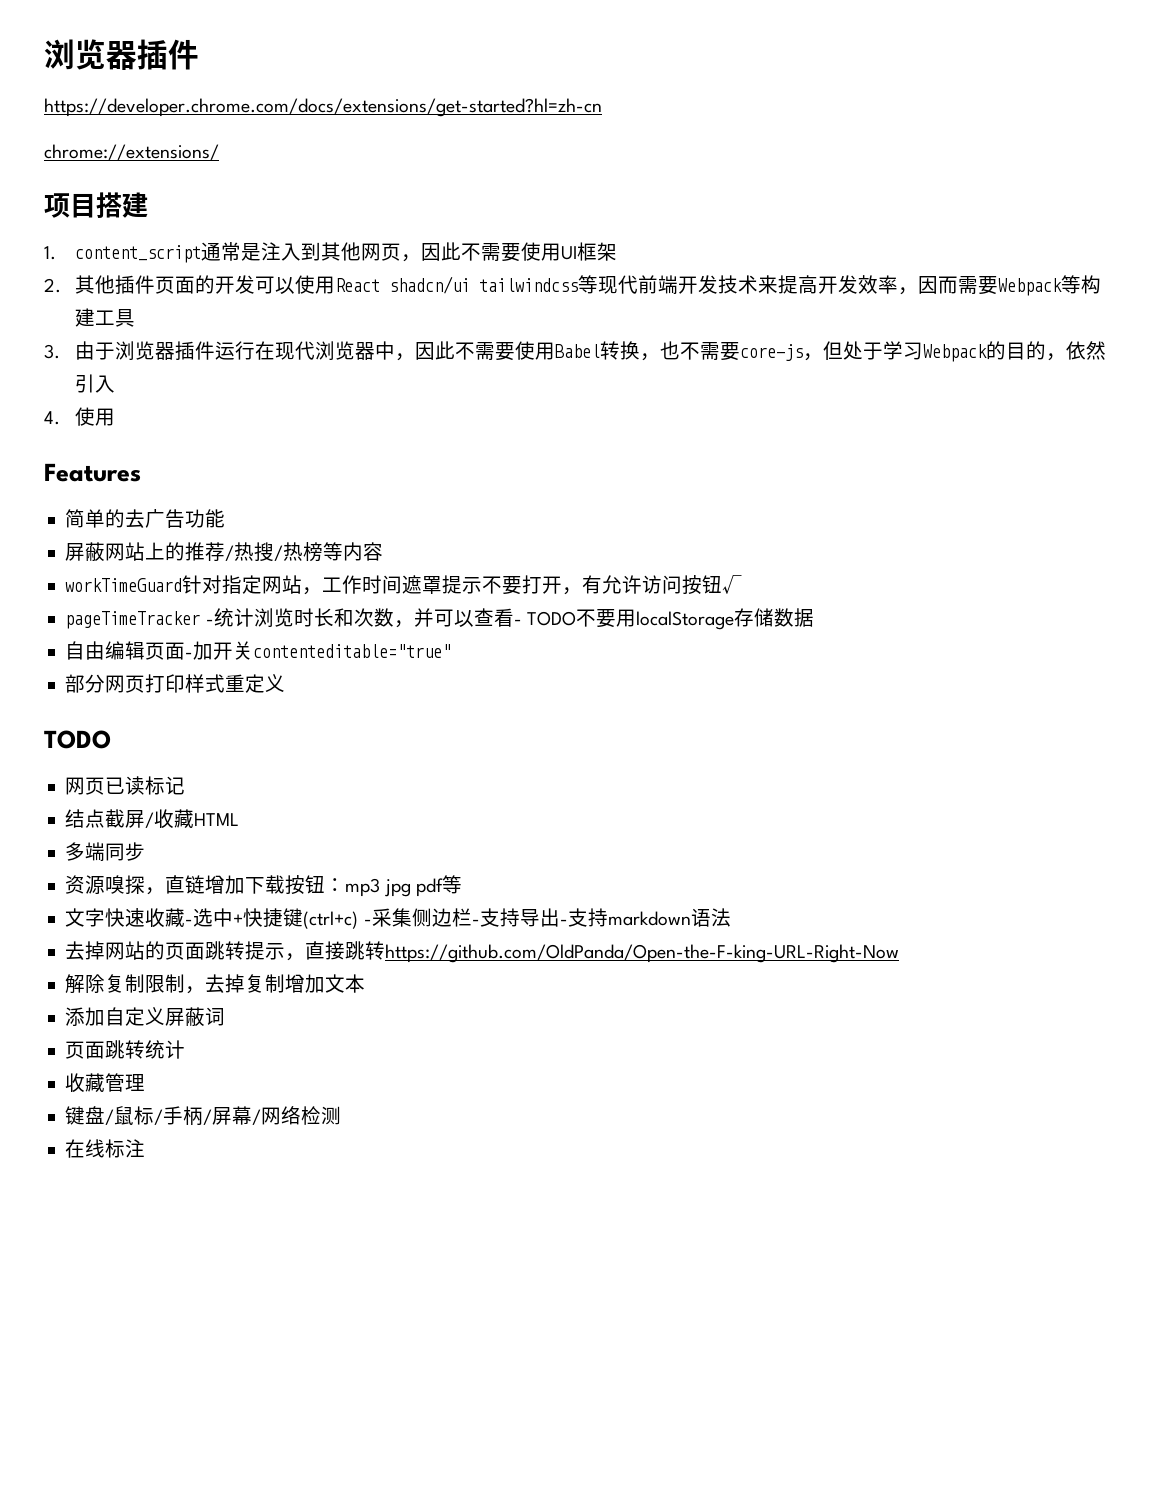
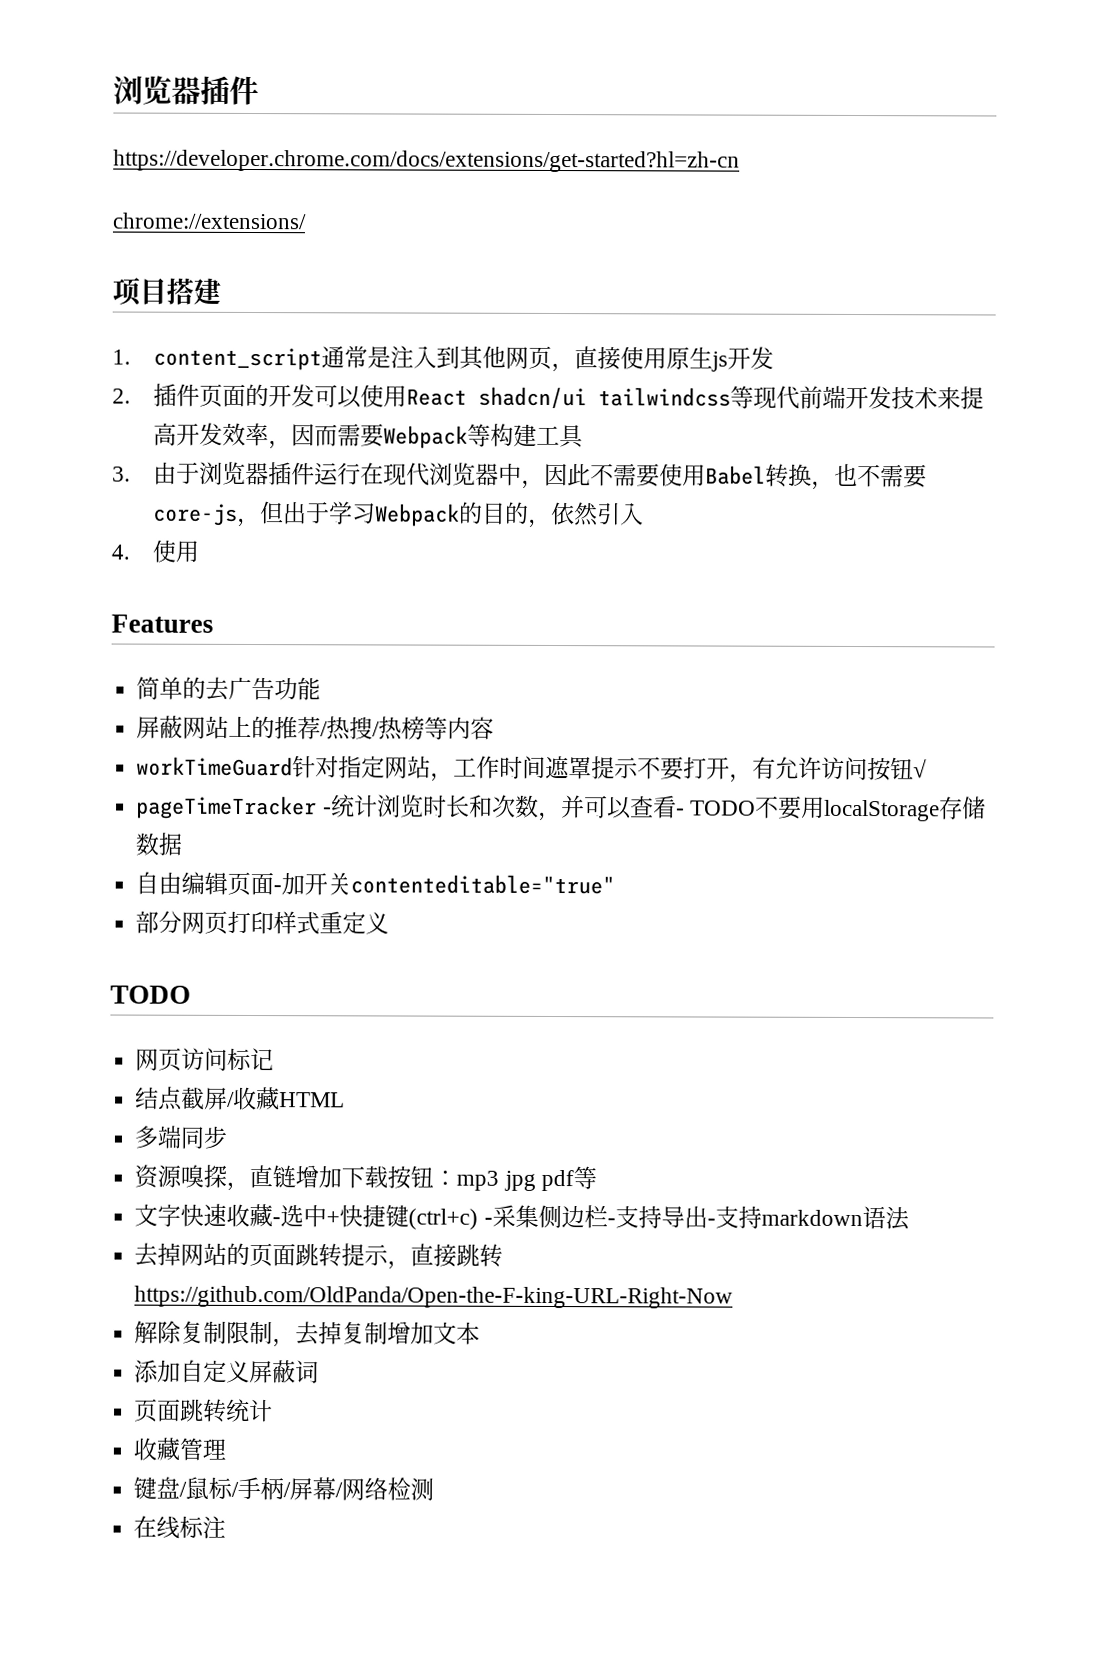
- 1. content_script通常是注入到其他网页，因此不需要使用UI框架
+ 1. content_script通常是注入到其他网页，直接使用原生js开发
- 2.其他插件页面的开发可以使用React shadcn/ui tailwindcss等现代前端开发技术来提高开发效率，因而需要Webpack等构建工具
+ 2.插件页面的开发可以使用React shadcn/ui tailwindcss等现代前端开发技术来提高开发效率，因而需要Webpack等构建工具
- 3.由于浏览器插件运行在现代浏览器中，因此不需要使用Babel转换，也不需要core-js，但处于学习Webpack的目的，依然引入
+ 3.由于浏览器插件运行在现代浏览器中，因此不需要使用Babel转换，也不需要core-js，但出于学习Webpack的目的，依然引入
- 网页已读标记
+ 网页访问标记

